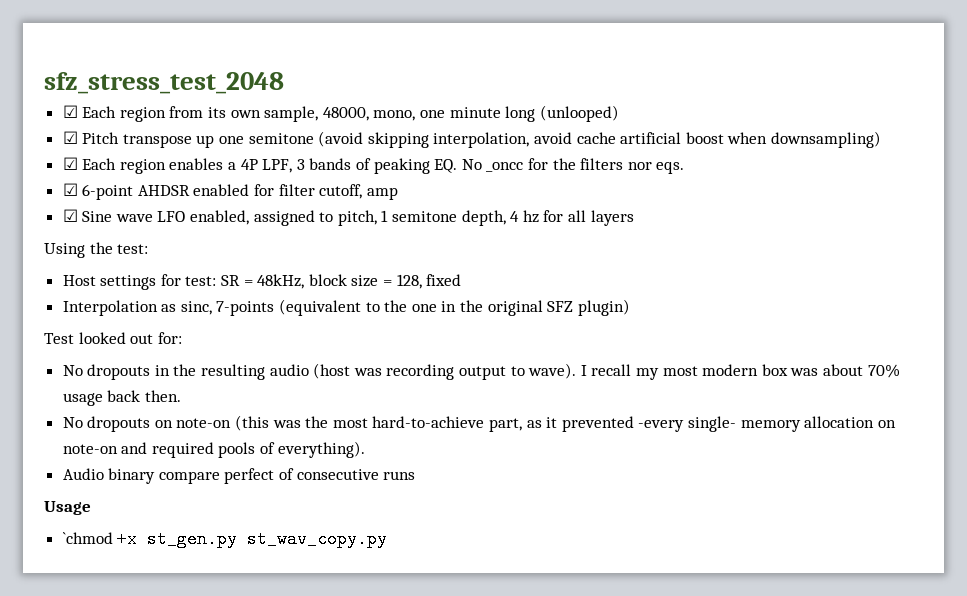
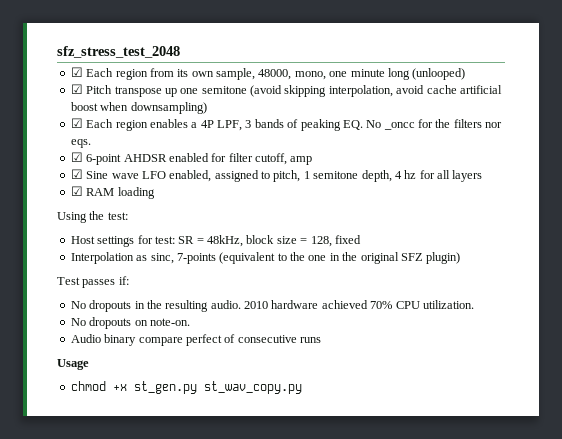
+ ☑ RAM loading
- Test looked out for:
+ Test passes if:
- No dropouts in the resulting audio (host was recording output to wave). I recall my most modern box was about 70% usage back then.
- No dropouts on note-on (this was the most hard-to-achieve part, as it prevented -every single- memory allocation on note-on and required pools of everything).
+ No dropouts in the resulting audio. 2010 hardware achieved 70% CPU utilization.
+ No dropouts on note-on.
- `chmod +x st_gen.py st_wav_copy.py
+ chmod +x st_gen.py st_wav_copy.py

